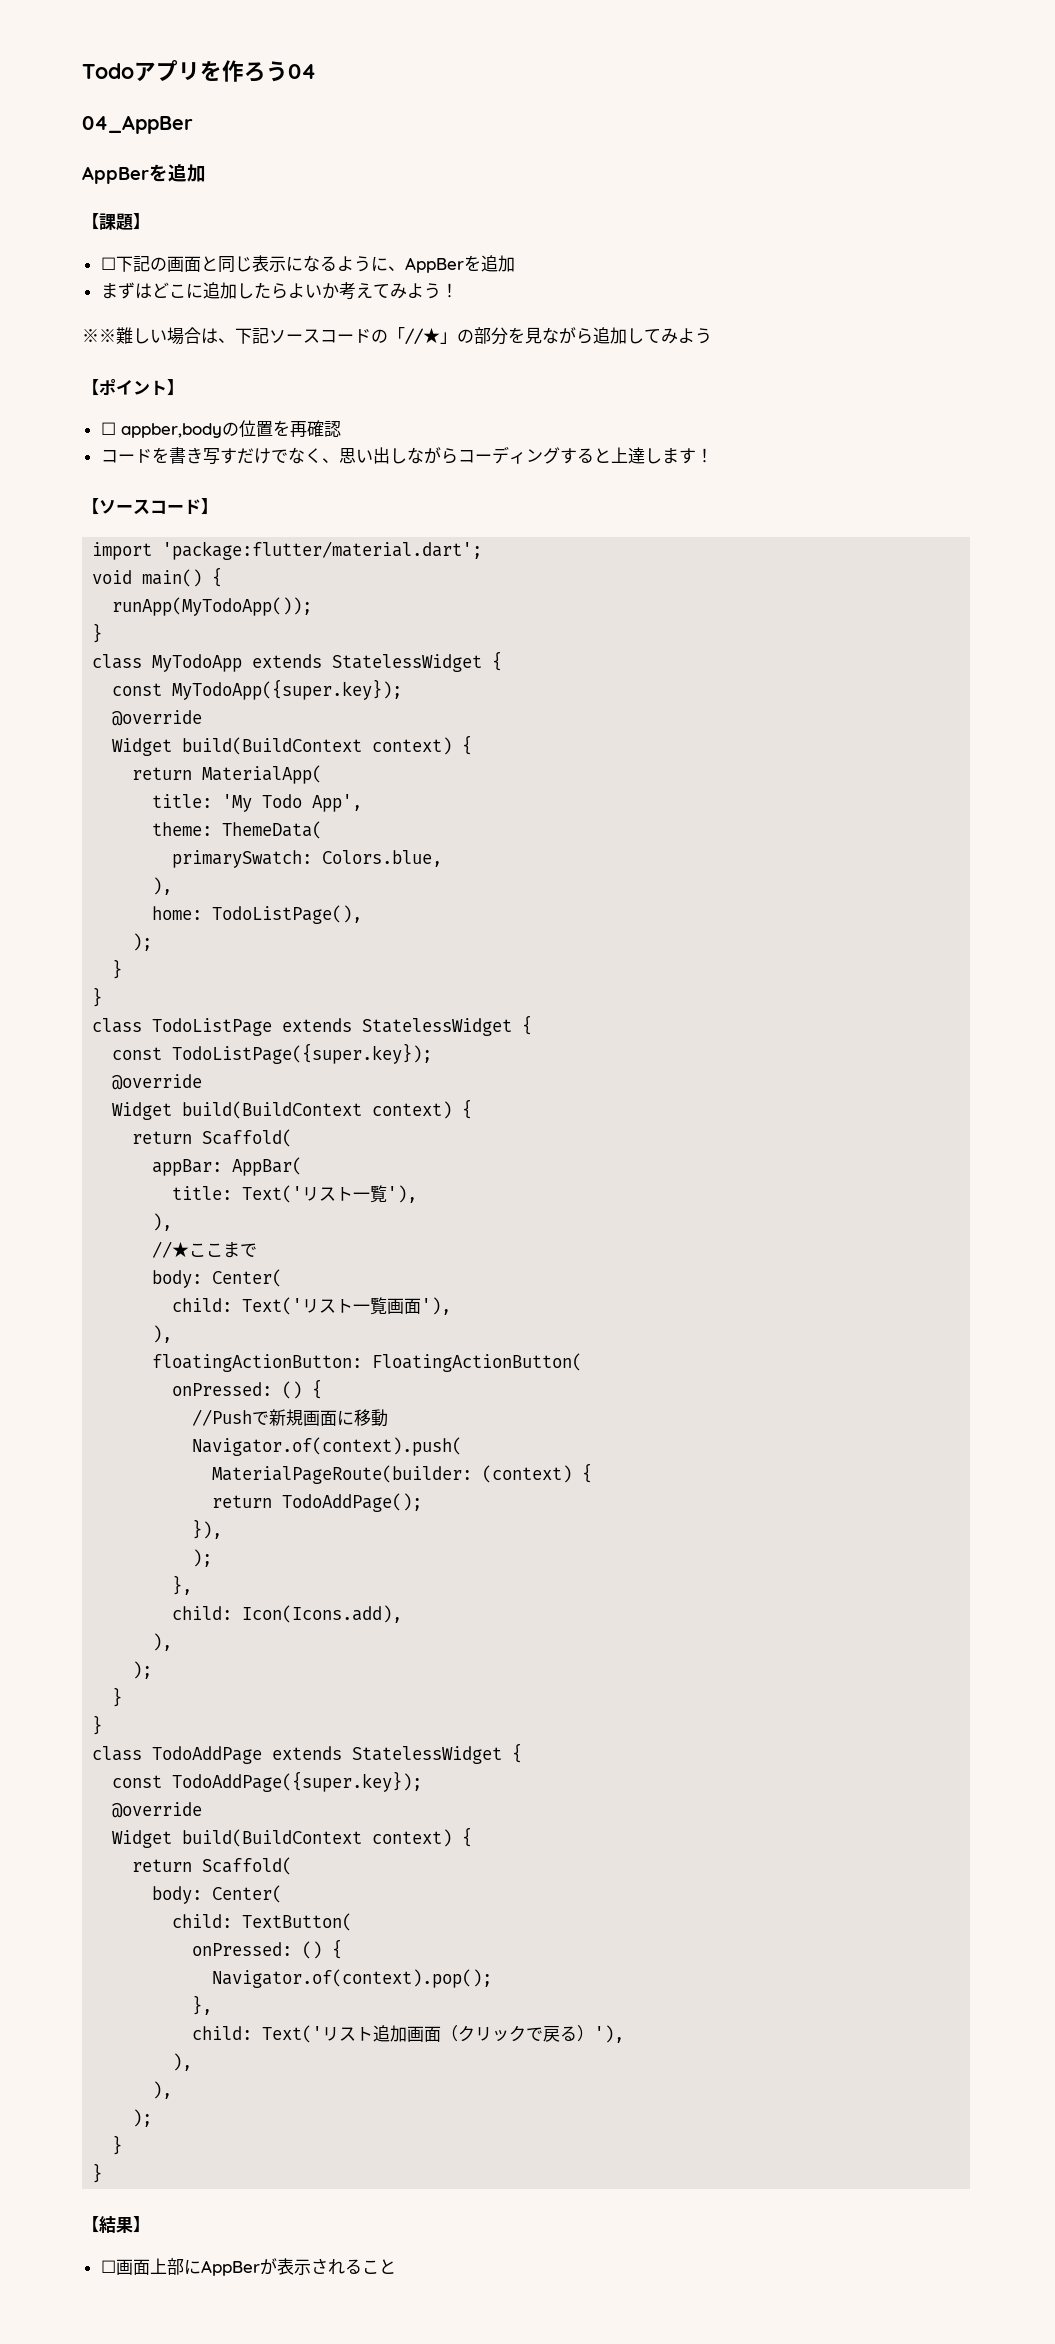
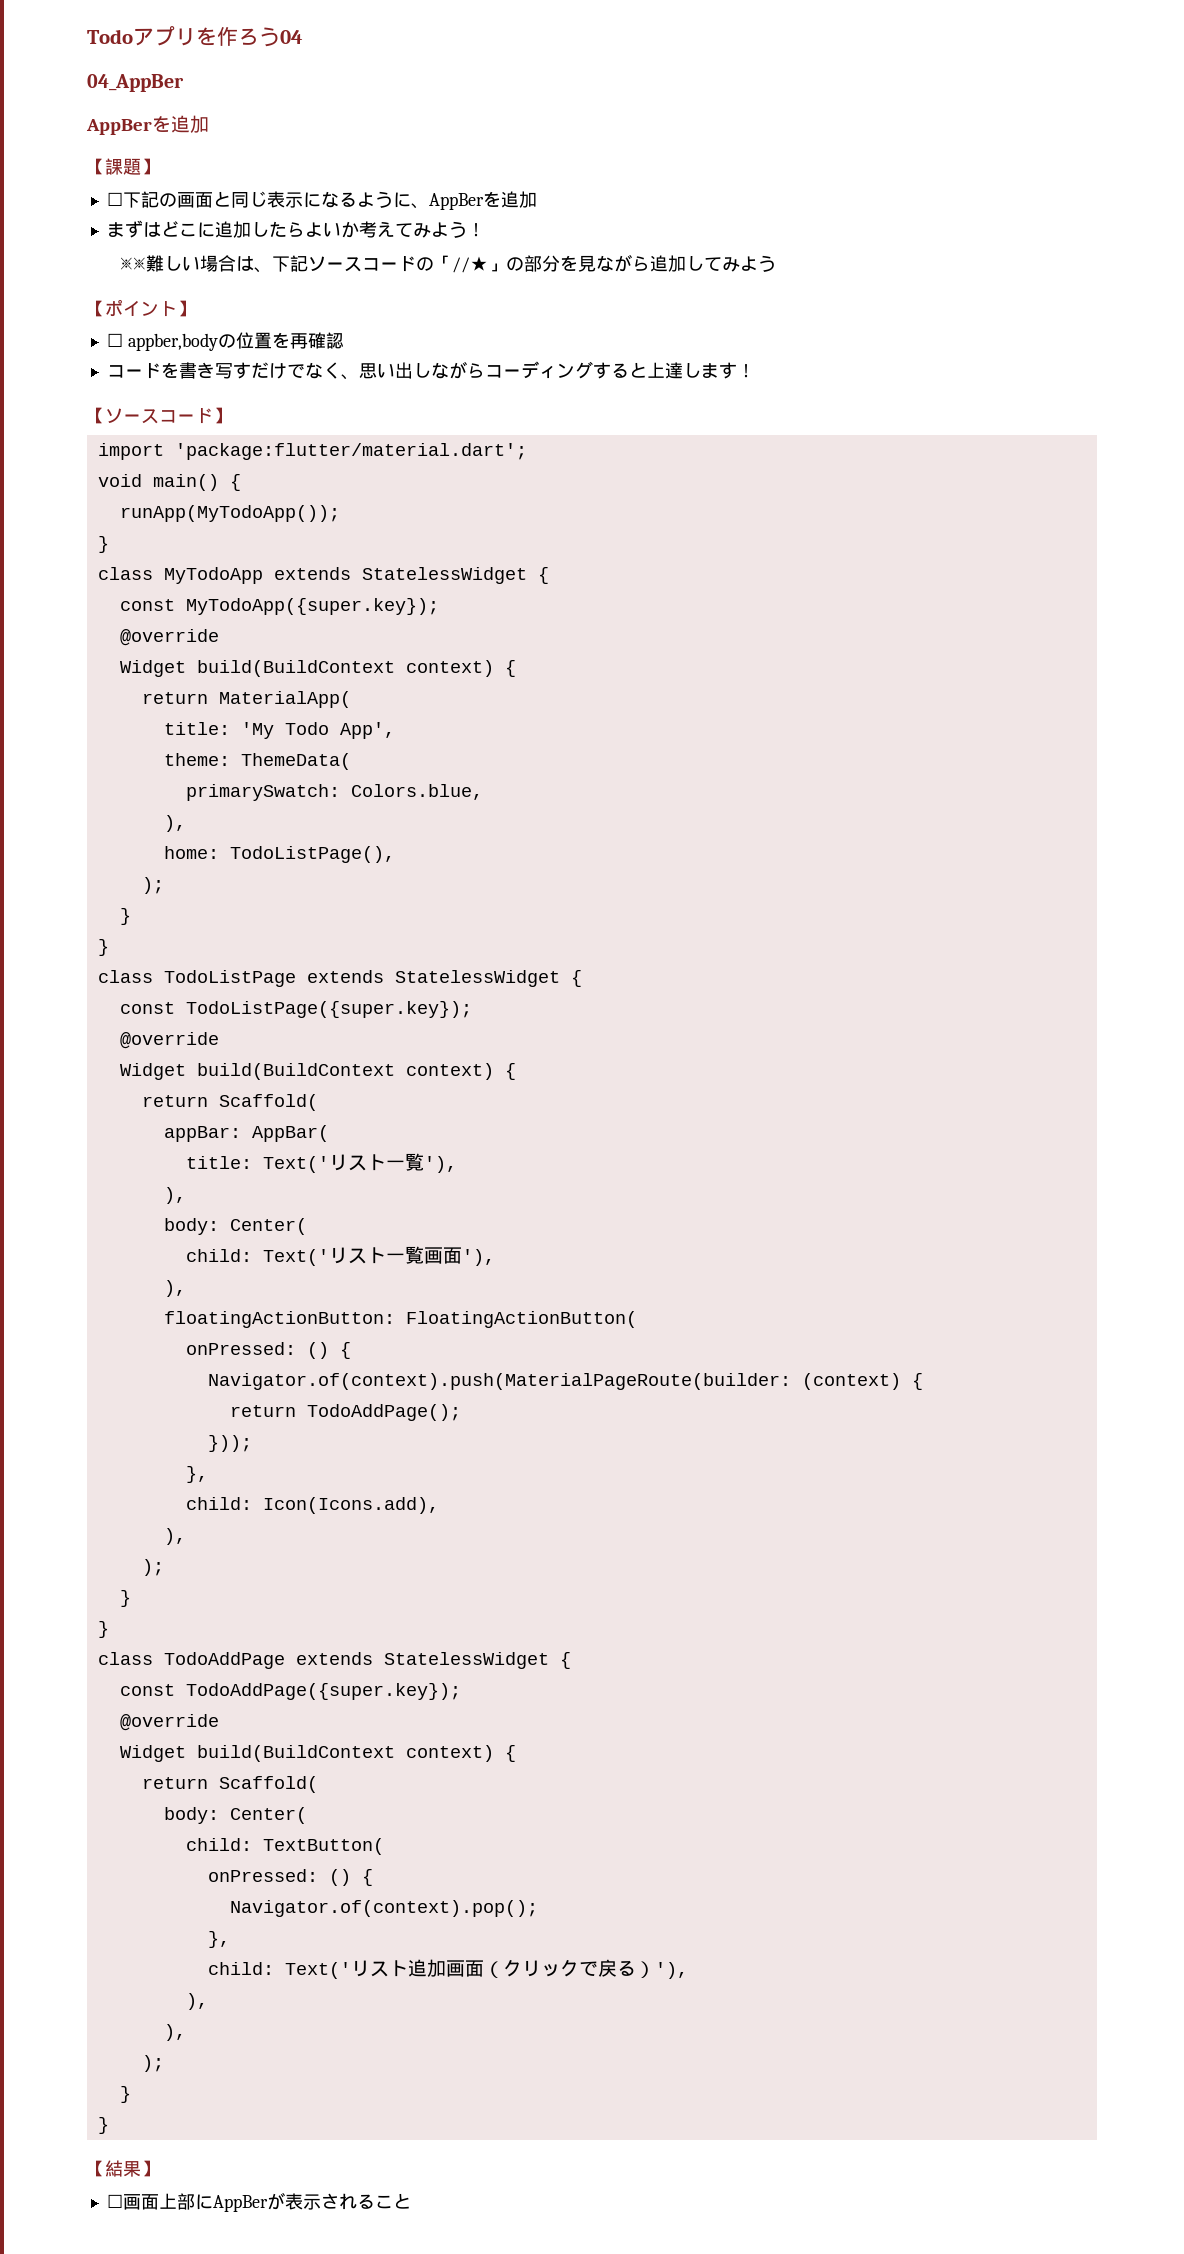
- //★ここまで
- //Pushで新規画面に移動
- Navigator.of(context).push(
- MaterialPageRoute(builder: (context) {
+ Navigator.of(context).push(MaterialPageRoute(builder: (context) {
- }),
- );
+ }));

